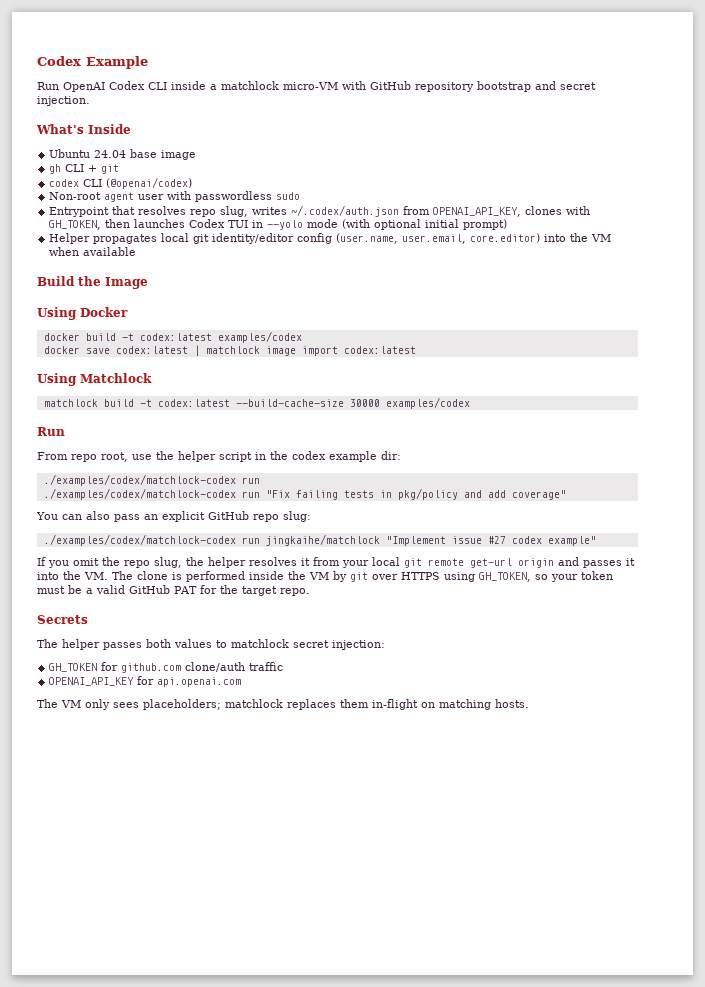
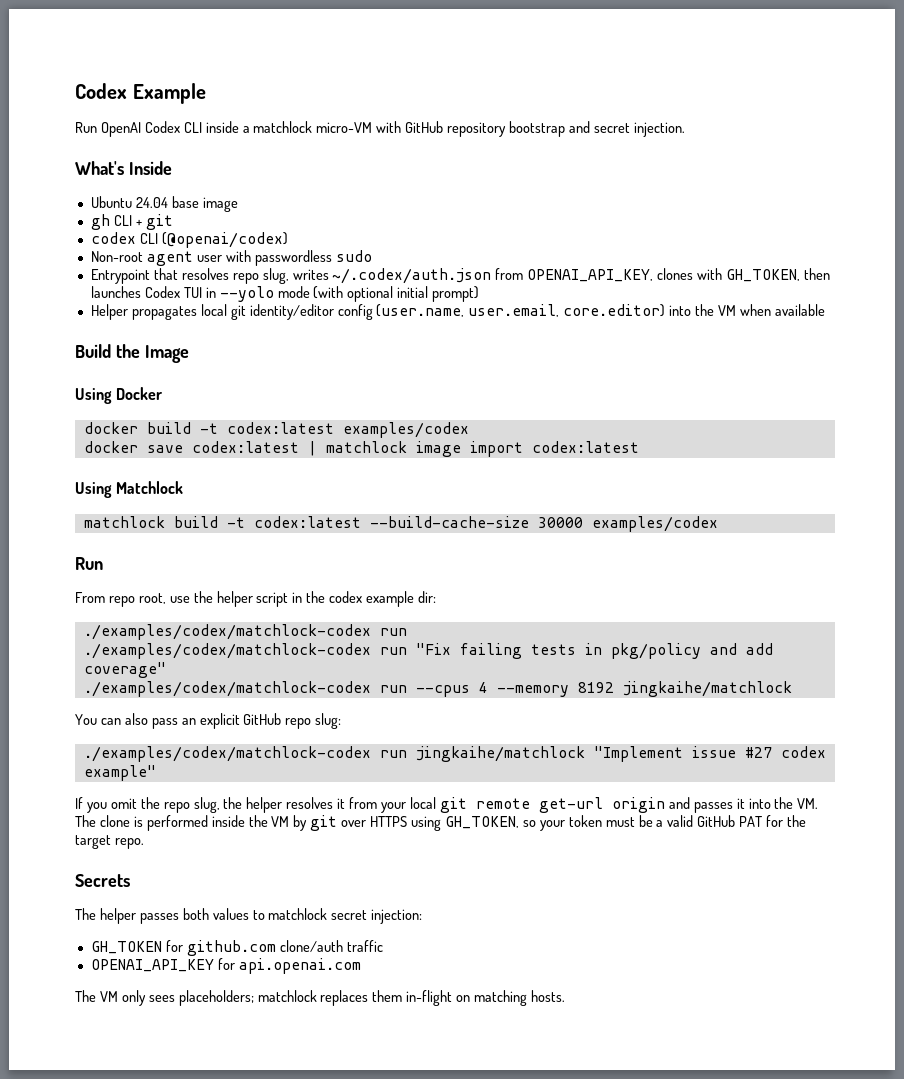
+ ./examples/codex/matchlock-codex run --cpus 4 --memory 8192 jingkaihe/matchlock

